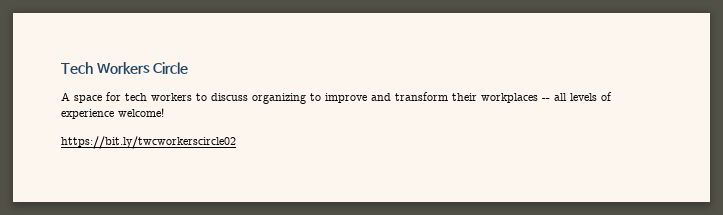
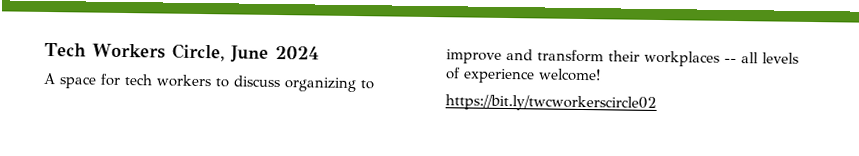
- Tech Workers Circle
+ Tech Workers Circle, June 2024

